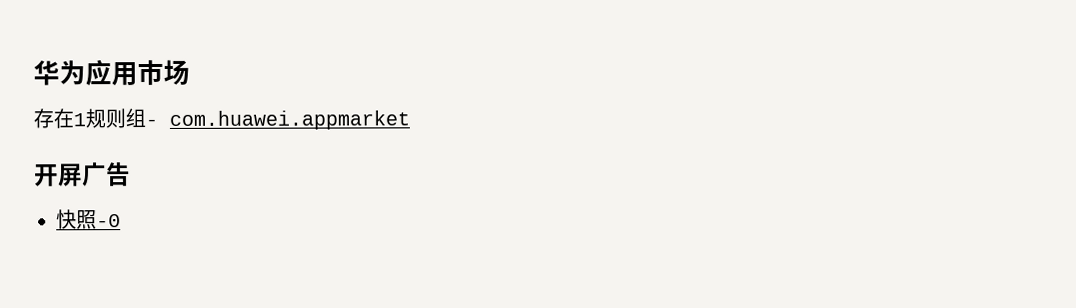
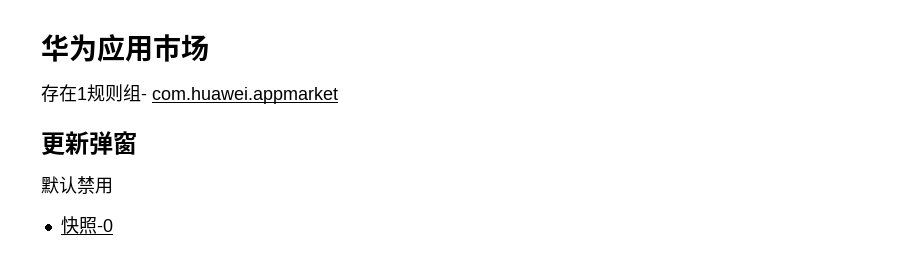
- 开屏广告
+ 更新弹窗
+ 默认禁用

